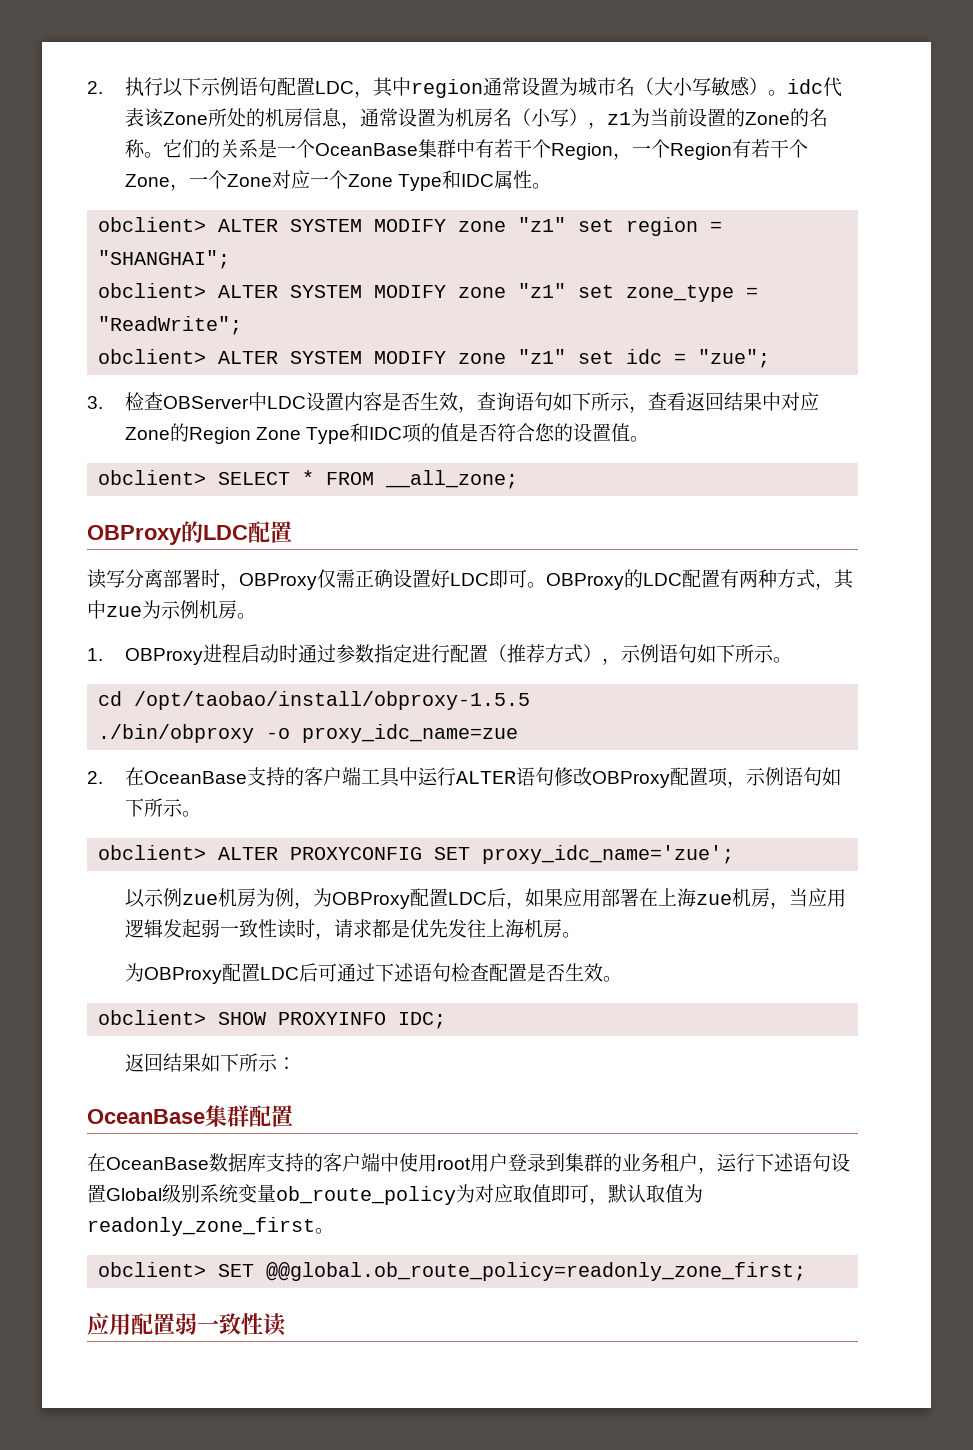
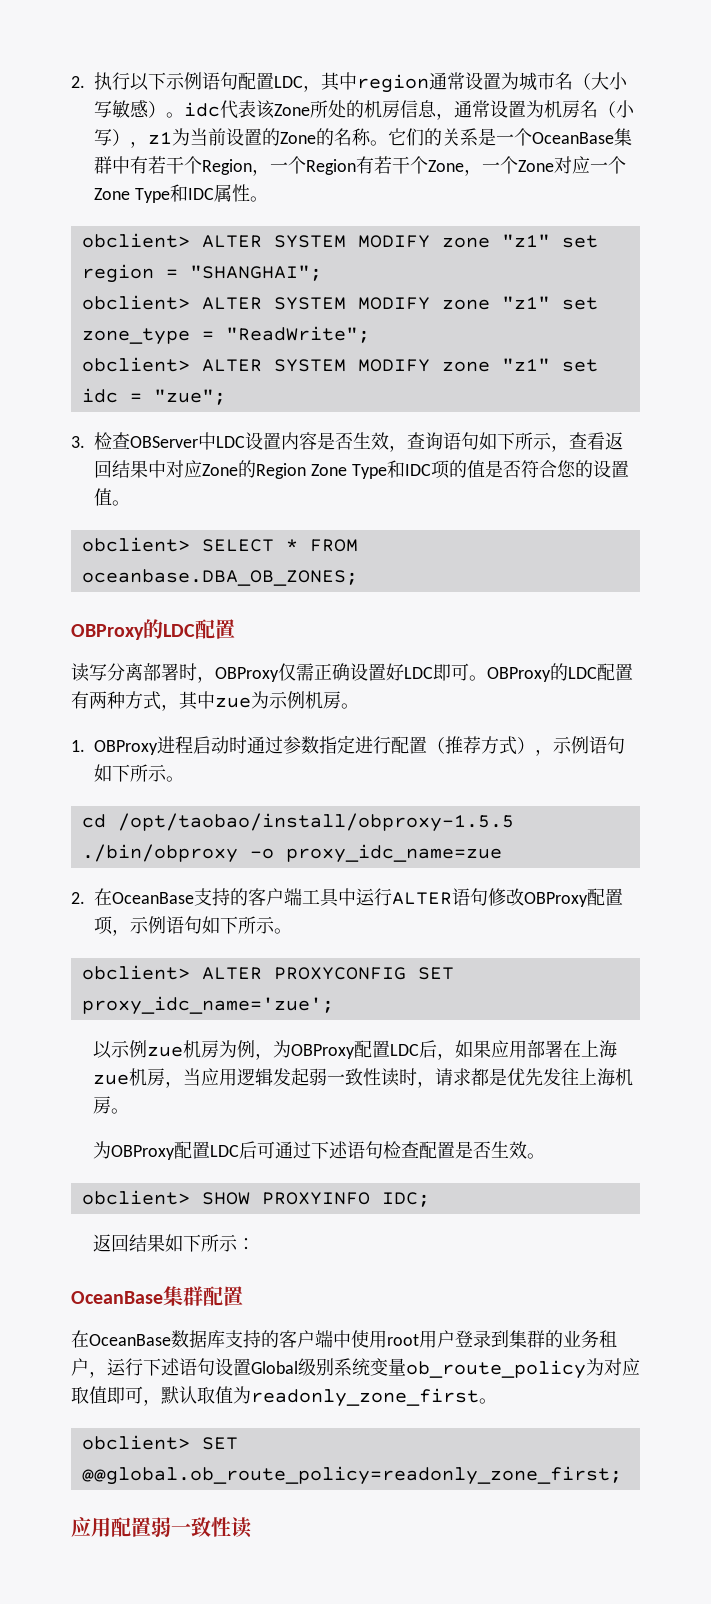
- obclient> SELECT * FROM __all_zone;
+ obclient> SELECT * FROM oceanbase.DBA_OB_ZONES;

